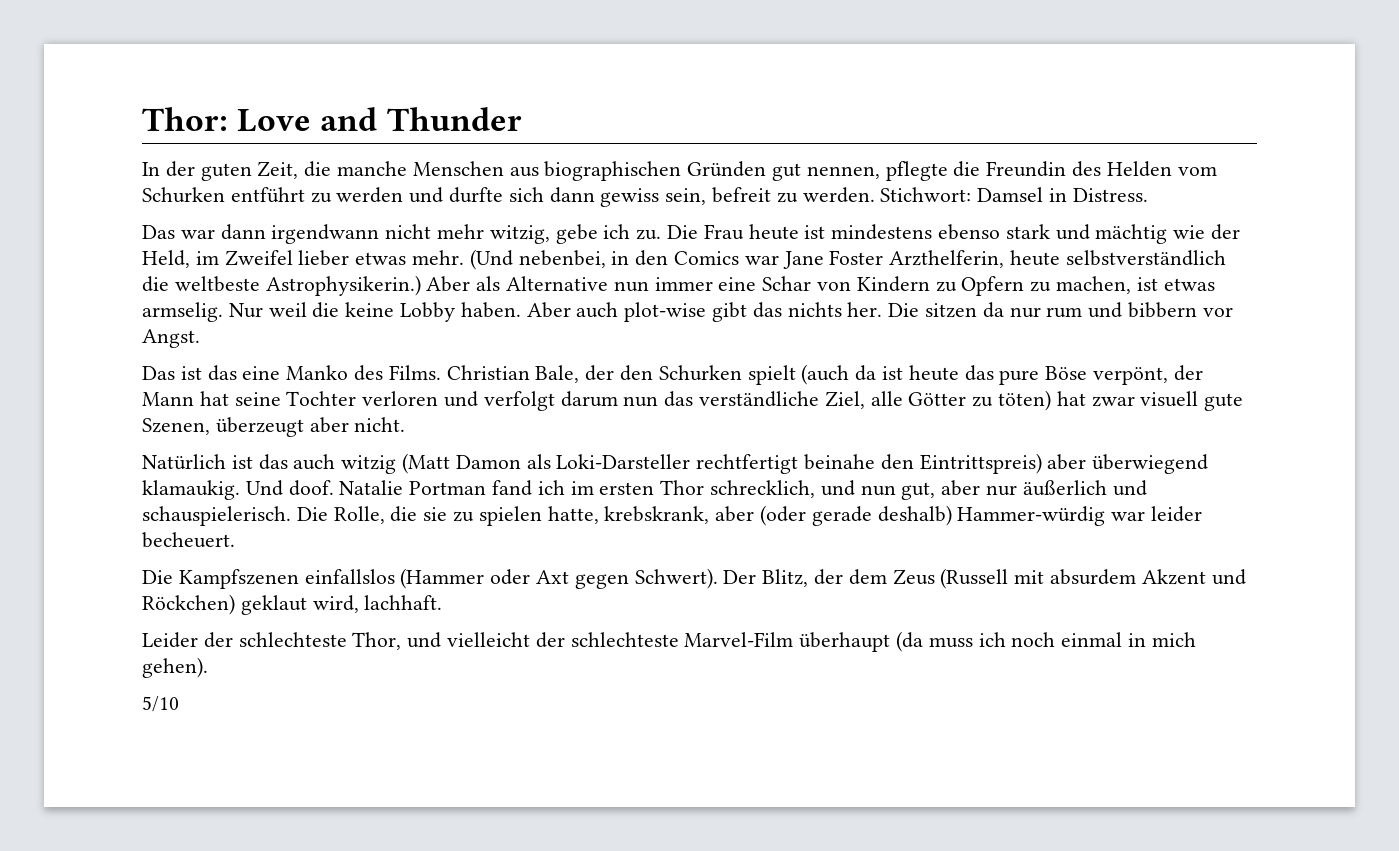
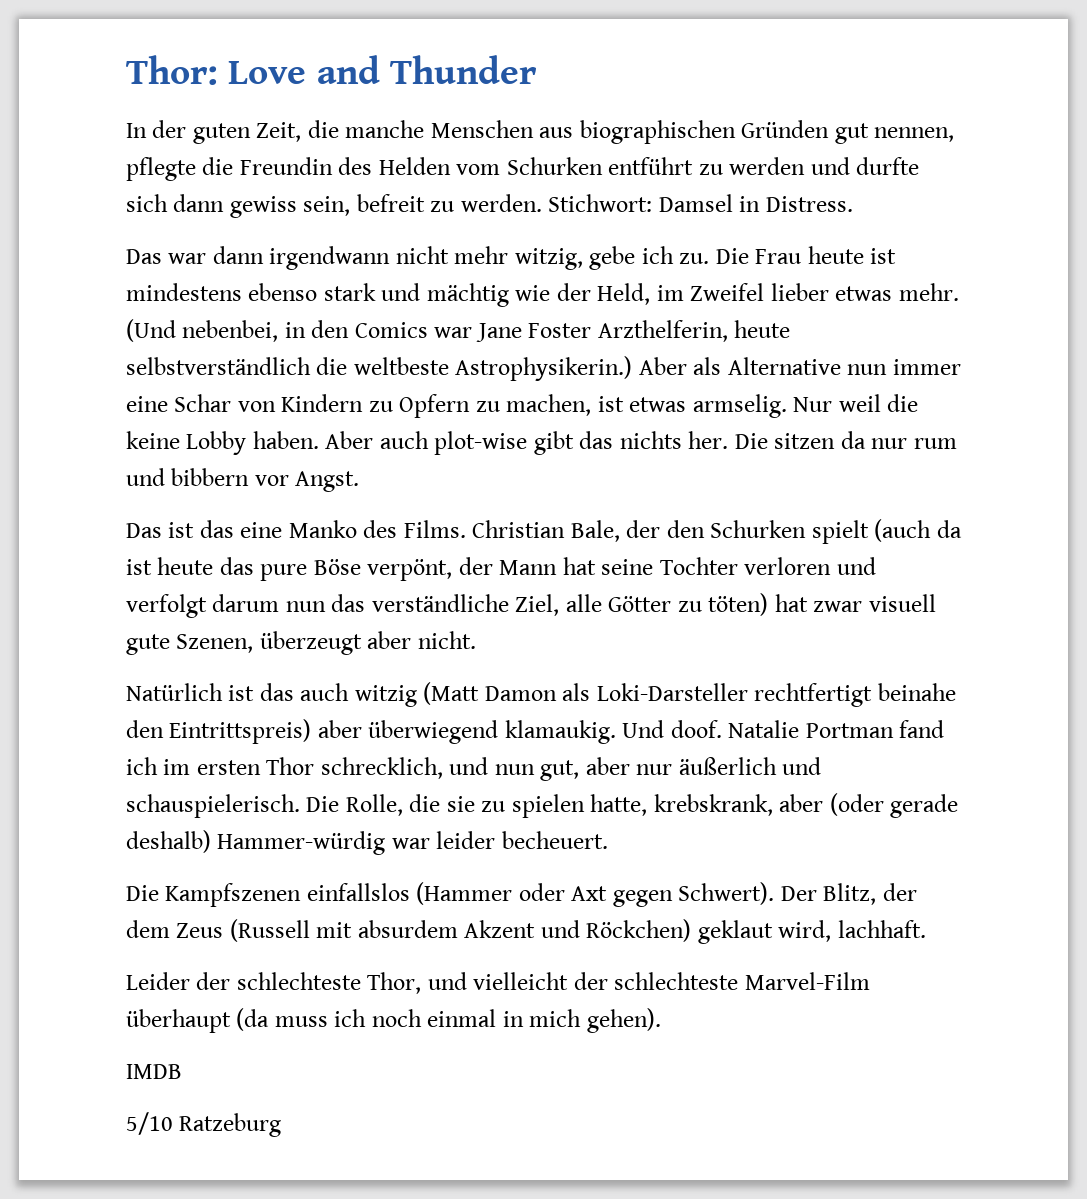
+ IMDB
- 5/10
+ 5/10 Ratzeburg

